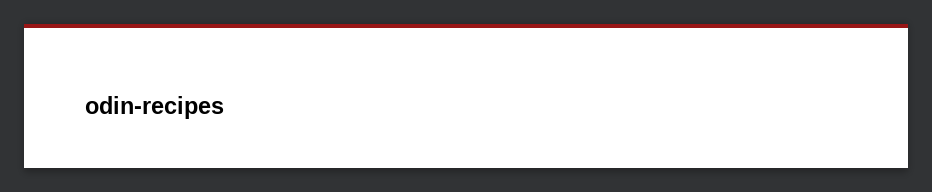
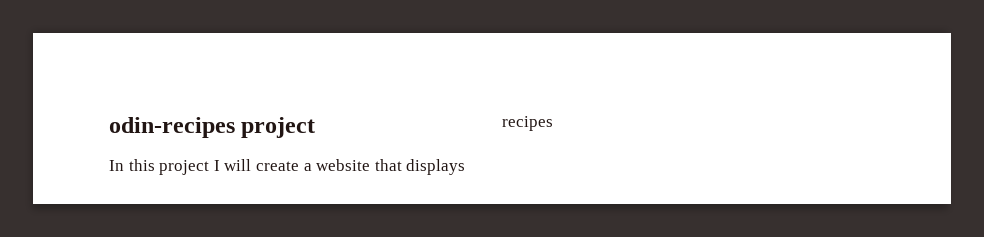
- odin-recipes
+ odin-recipes project
+ In this project I will create a website that displays recipes

